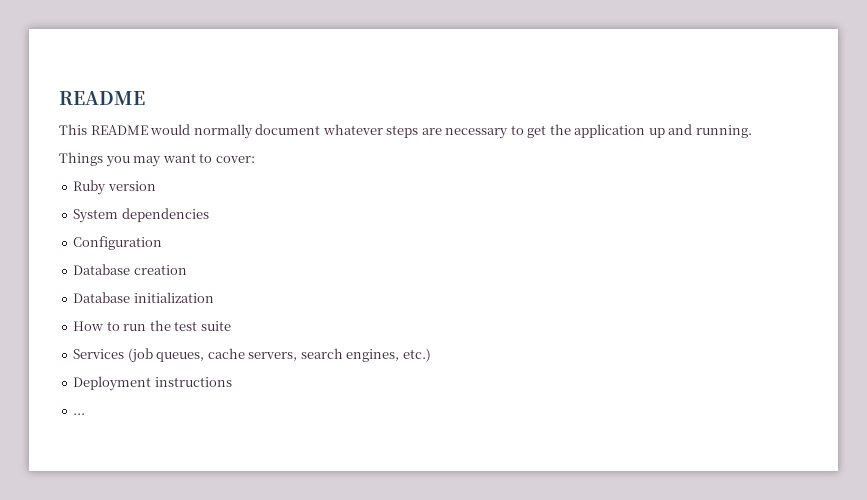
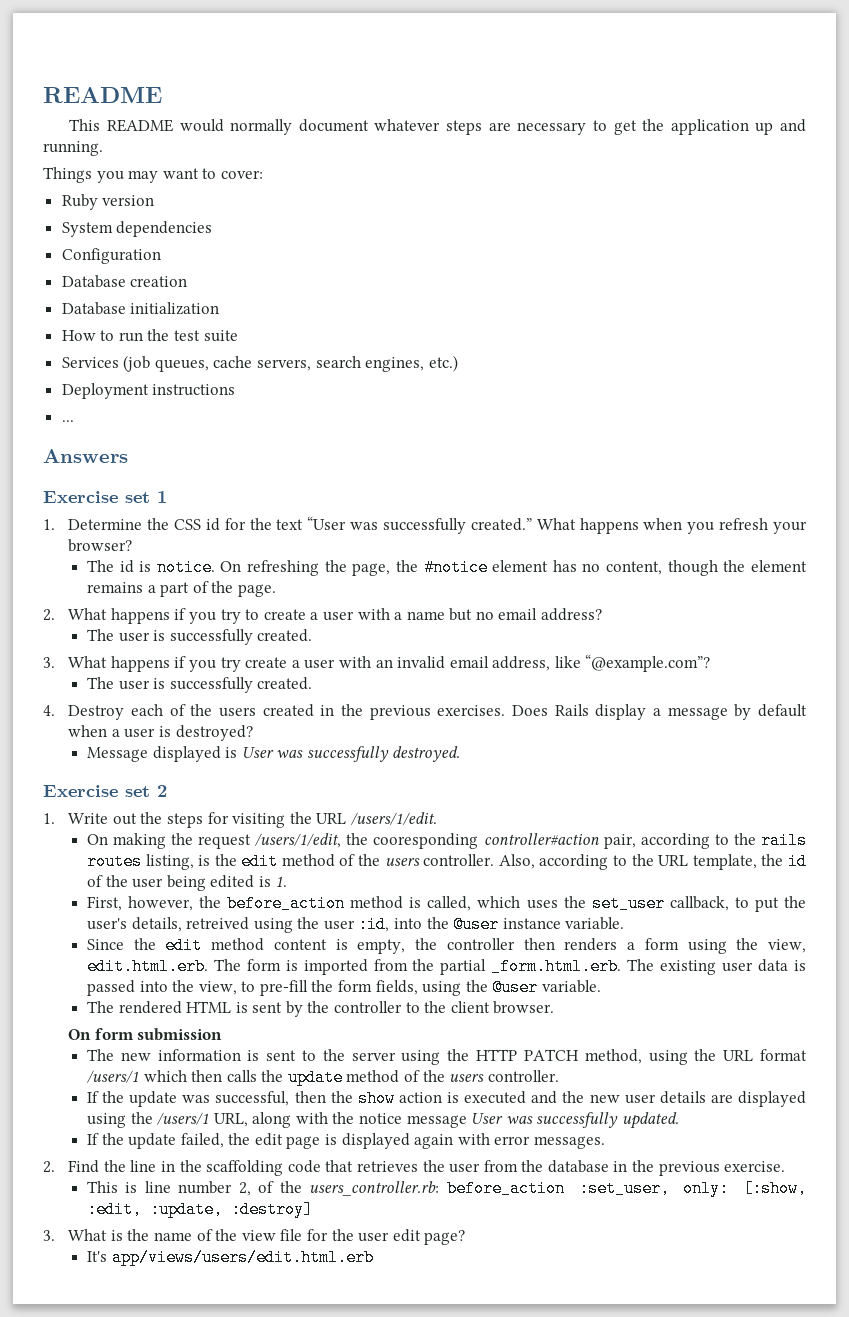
+ Answers
+ Exercise set 1
+ 1. Determine the CSS id for the text “User was successfully created.” What happens when you refresh your browser?
+ The id is notice. On refreshing the page, the #notice element has no content, though the element remains a part of the page.
+ 2. What happens if you try to create a user with a name but no email address?
+ The user is successfully created.
+ 3. What happens if you try create a user with an invalid email address, like “@example.com”?
+ The user is successfully created.
+ 4. Destroy each of the users created in the previous exercises. Does Rails display a message by default when a user is destroyed?
+ Message displayed is User was successfully destroyed.
+ Exercise set 2
+ 1. Write out the steps for visiting the URL /users/1/edit.
+ On making the request /users/1/edit, the cooresponding controller#action pair, according to the rails routes listing, is the edit method of the users controller. Also, according to the URL template, the id of the user being edited is 1.
+ First, however, the before_action method is called, which uses the set_user callback, to put the user's details, retreived using the user :id, into the @user instance variable.
+ Since the edit method content is empty, the controller then renders a form using the view, edit.html.erb. The form is imported from the partial _form.html.erb. The existing user data is passed into the view, to pre-fill the form fields, using the @user variable.
+ The rendered HTML is sent by the controller to the client browser.
+ On form submission
+ The new information is sent to the server using the HTTP PATCH method, using the URL format /users/1 which then calls the update method of the users controller.
+ If the update was successful, then the show action is executed and the new user details are displayed using the /users/1 URL, along with the notice message User was successfully updated.
+ If the update failed, the edit page is displayed again with error messages.
+ 2. Find the line in the scaffolding code that retrieves the user from the database in the previous exercise.
+ This is line number 2, of the users_controller.rb: before_action :set_user, only: [:show, :edit, :update, :destroy]
+ 3. What is the name of the view file for the user edit page?
+ It's app/views/users/edit.html.erb

